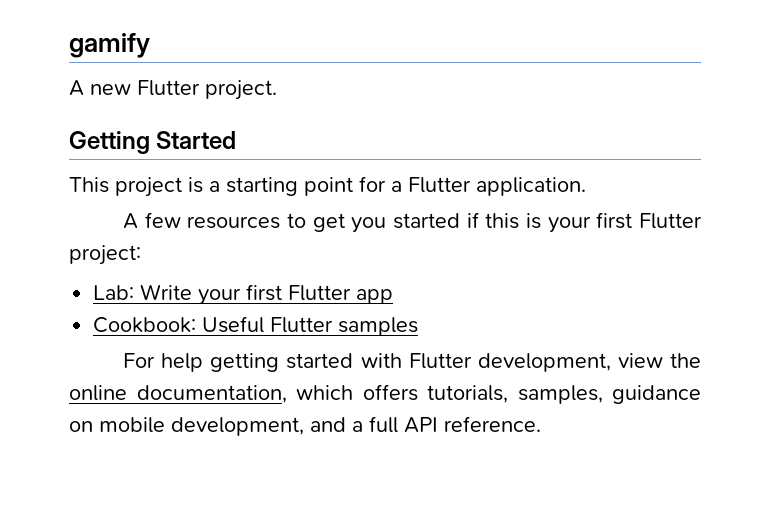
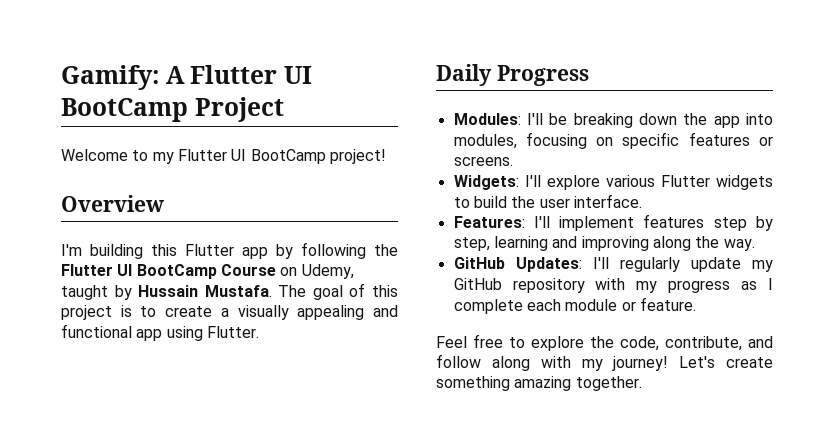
- gamify
- A new Flutter project.
- Getting Started
- This project is a starting point for a Flutter application.
- A few resources to get you started if this is your first Flutter project:
- Lab: Write your first Flutter app
- Cookbook: Useful Flutter samples
- For help getting started with Flutter development, view the online documentation, which offers tutorials, samples, guidance on mobile development, and a full API reference.
+ Gamify: A Flutter UI BootCamp Project
+ Welcome to my Flutter UI BootCamp project!
+ Overview
+ I'm building this Flutter app by following the Flutter UI BootCamp Course on Udemy, taught by Hussain Mustafa. The goal of this project is to create a visually appealing and functional app using Flutter.
+ Daily Progress
+ Modules: I'll be breaking down the app into modules, focusing on specific features or screens.
+ Widgets: I'll explore various Flutter widgets to build the user interface.
+ Features: I'll implement features step by step, learning and improving along the way.
+ GitHub Updates: I'll regularly update my GitHub repository with my progress as I complete each module or feature.
+ Feel free to explore the code, contribute, and follow along with my journey! Let's create something amazing together.

